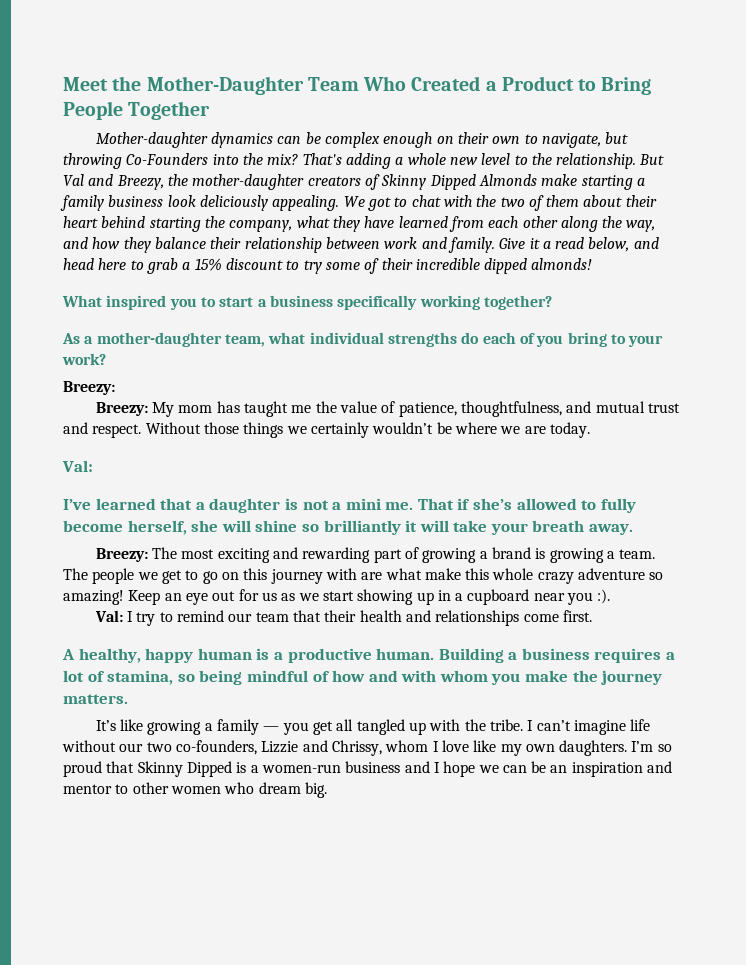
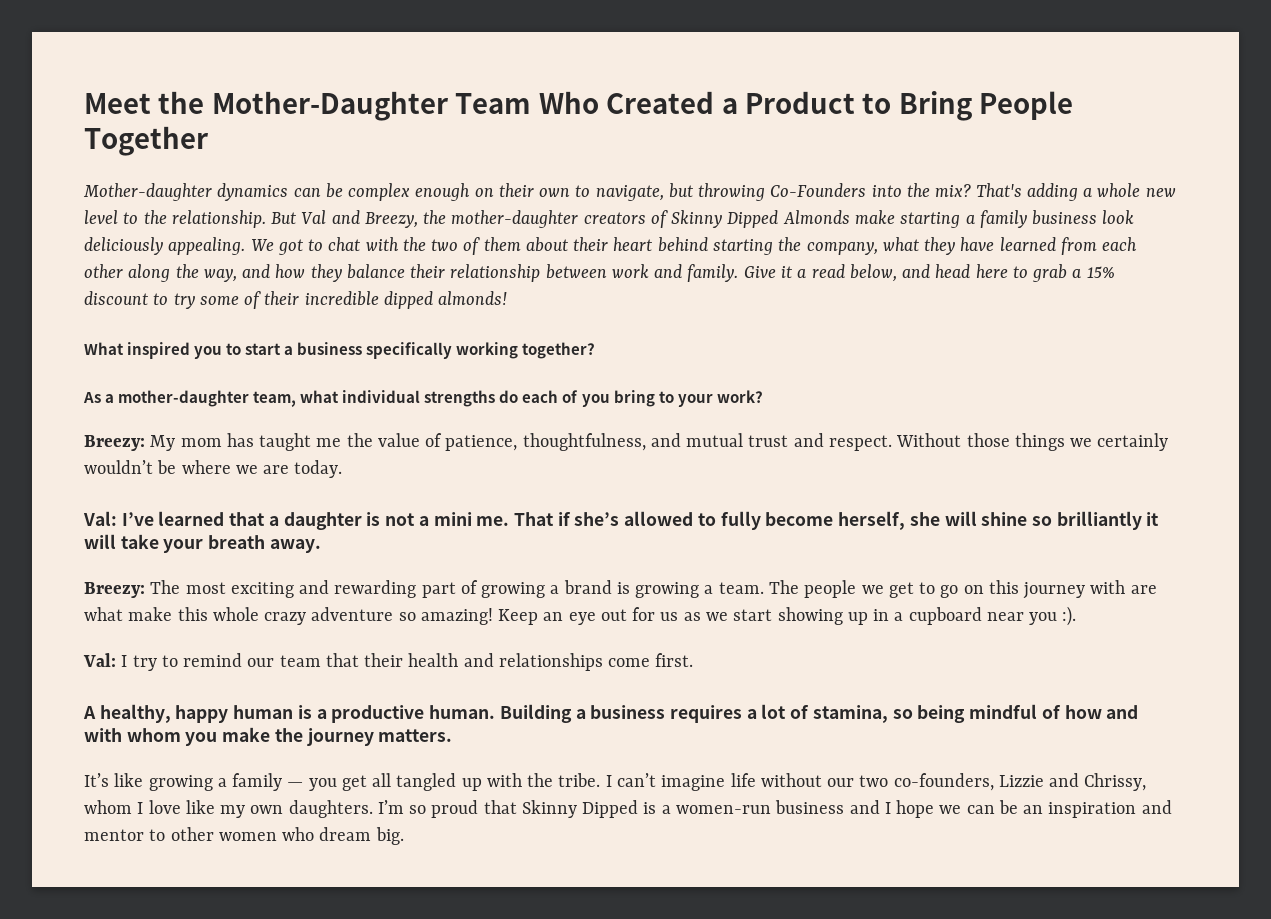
  As a mother-daughter team, what individual strengths do each of you bring to your work?
- Breezy:
  Without those things we certainly wouldn’t be where we are today.
- Val:
- I’ve learned that a daughter is not a mini me.
+ Val: I’ve learned that a daughter is not a mini me.

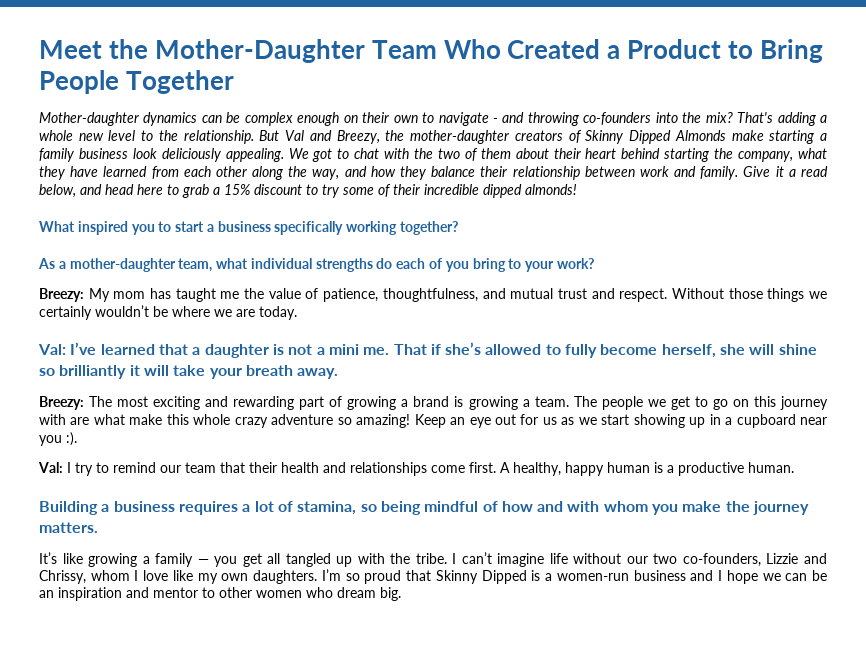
- Mother-daughter dynamics can be complex enough on their own to navigate, but throwing Co-Founders into the mix?
+ Mother-daughter dynamics can be complex enough on their own to navigate - and throwing co-founders into the mix?
- Val: I try to remind our team that their health and relationships come first.
- A healthy, happy human is a productive human. Building a business requires a lot of stamina, so being mindful of how and with whom you make the journey matters.
+ Val: I try to remind our team that their health and relationships come first. A healthy, happy human is a productive human.
+ Building a business requires a lot of stamina, so being mindful of how and with whom you make the journey matters.

